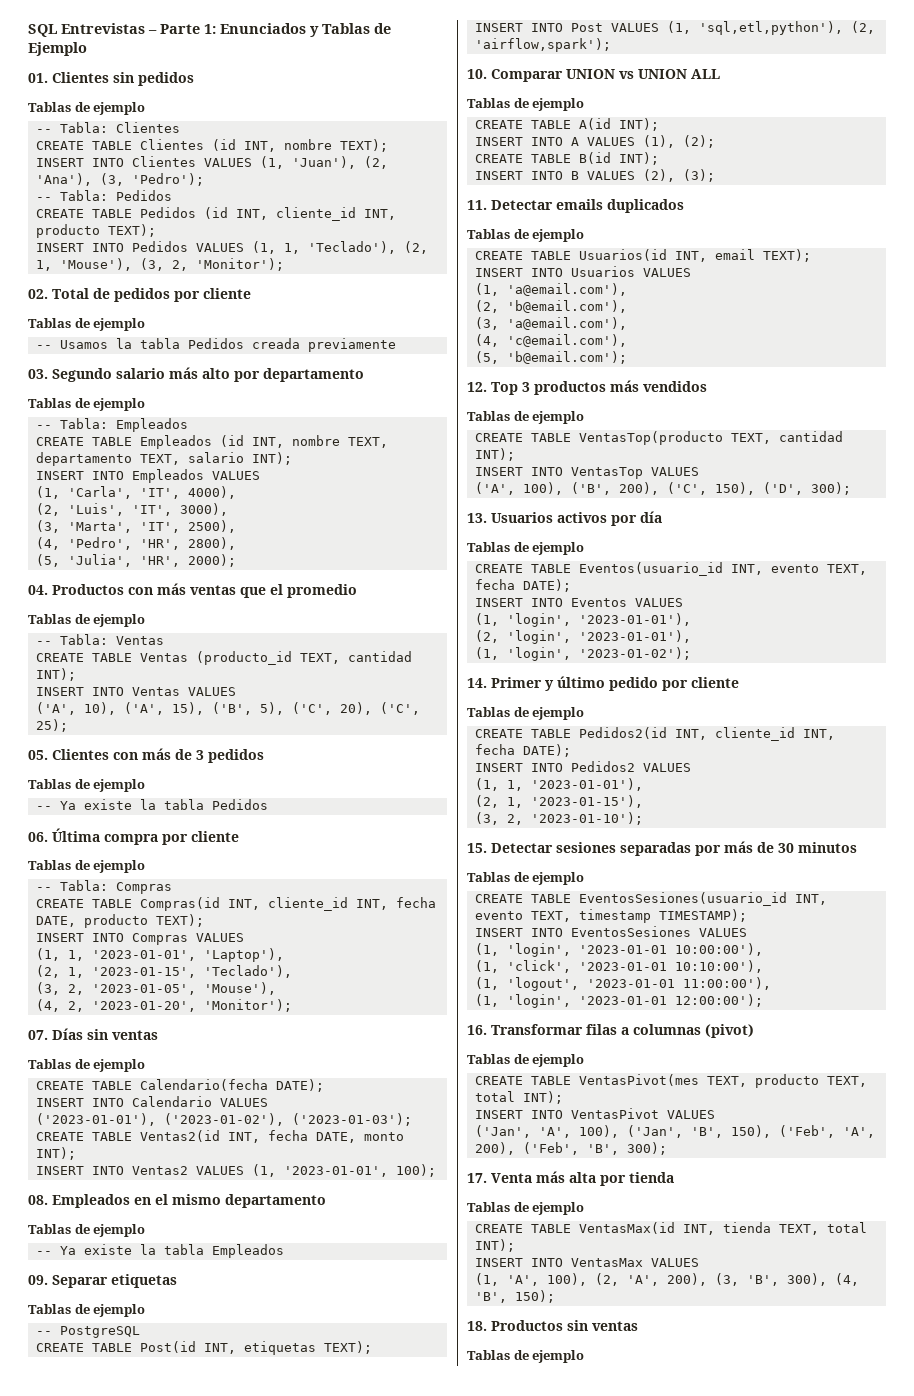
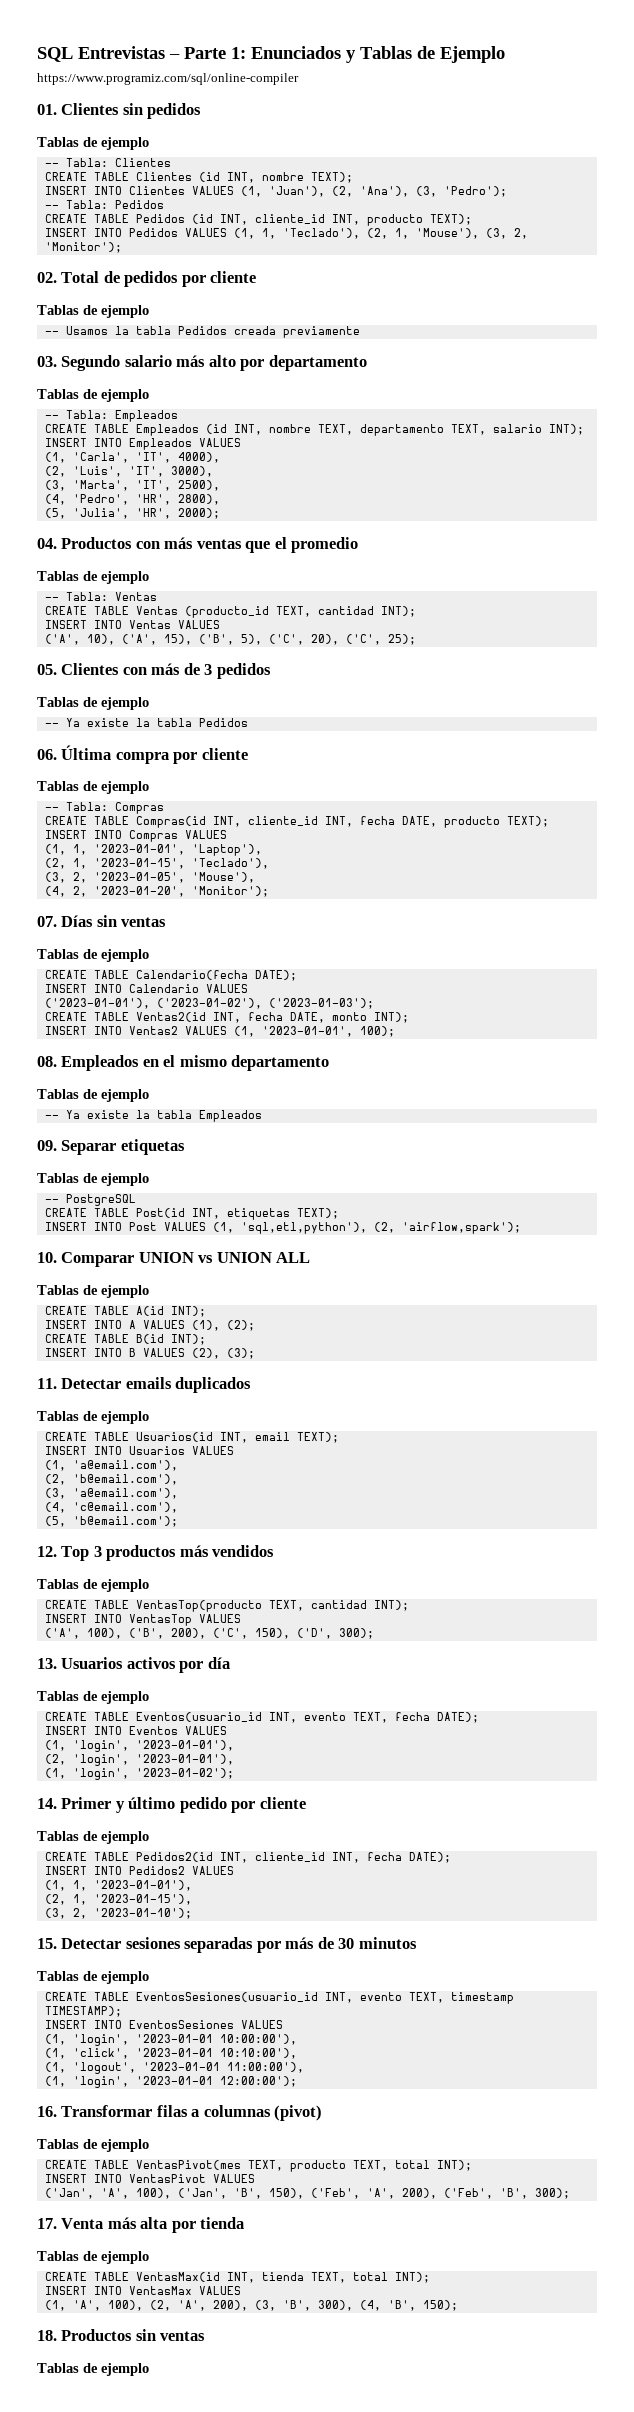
+ https://www.programiz.com/sql/online-compiler

